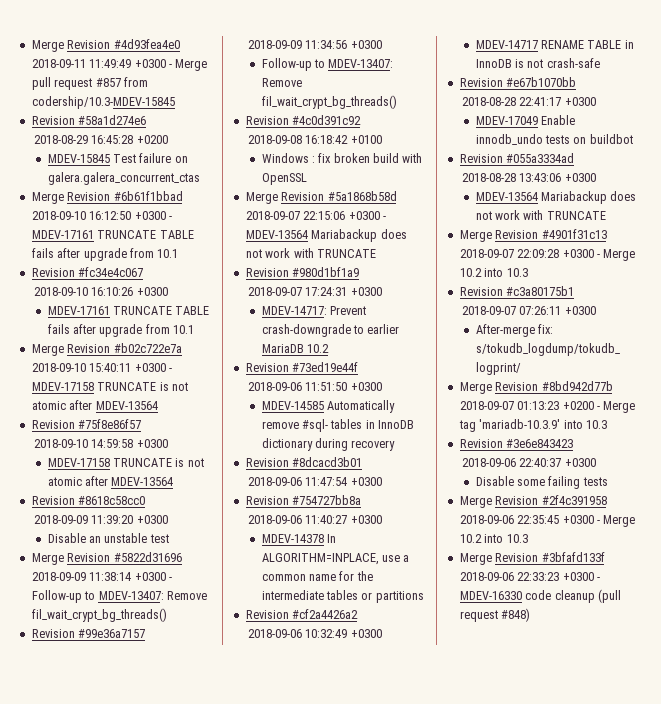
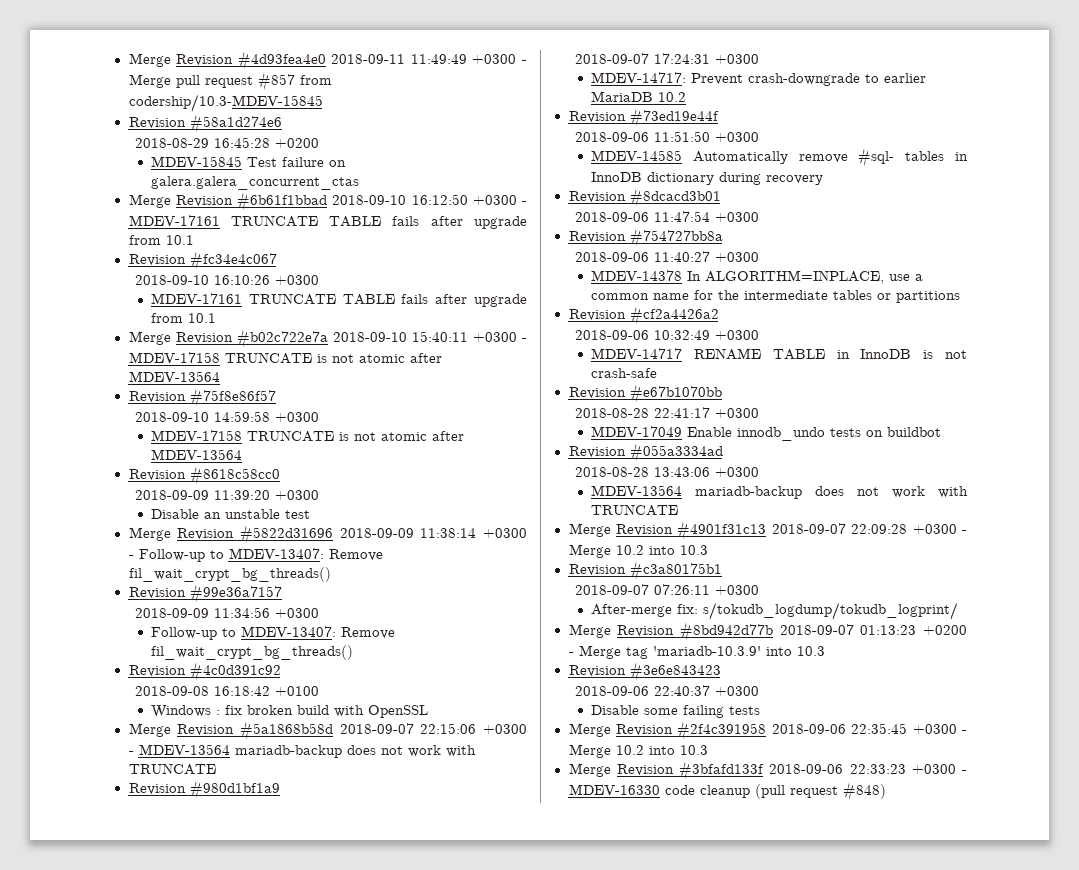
- Merge Revision #5a1868b58d 2018-09-07 22:15:06 +0300 - MDEV-13564 Mariabackup does not work with TRUNCATE
+ Merge Revision #5a1868b58d 2018-09-07 22:15:06 +0300 - MDEV-13564 mariadb-backup does not work with TRUNCATE
  2018-08-28 13:43:06 +0300
- MDEV-13564 Mariabackup does not work with TRUNCATE
+ MDEV-13564 mariadb-backup does not work with TRUNCATE

